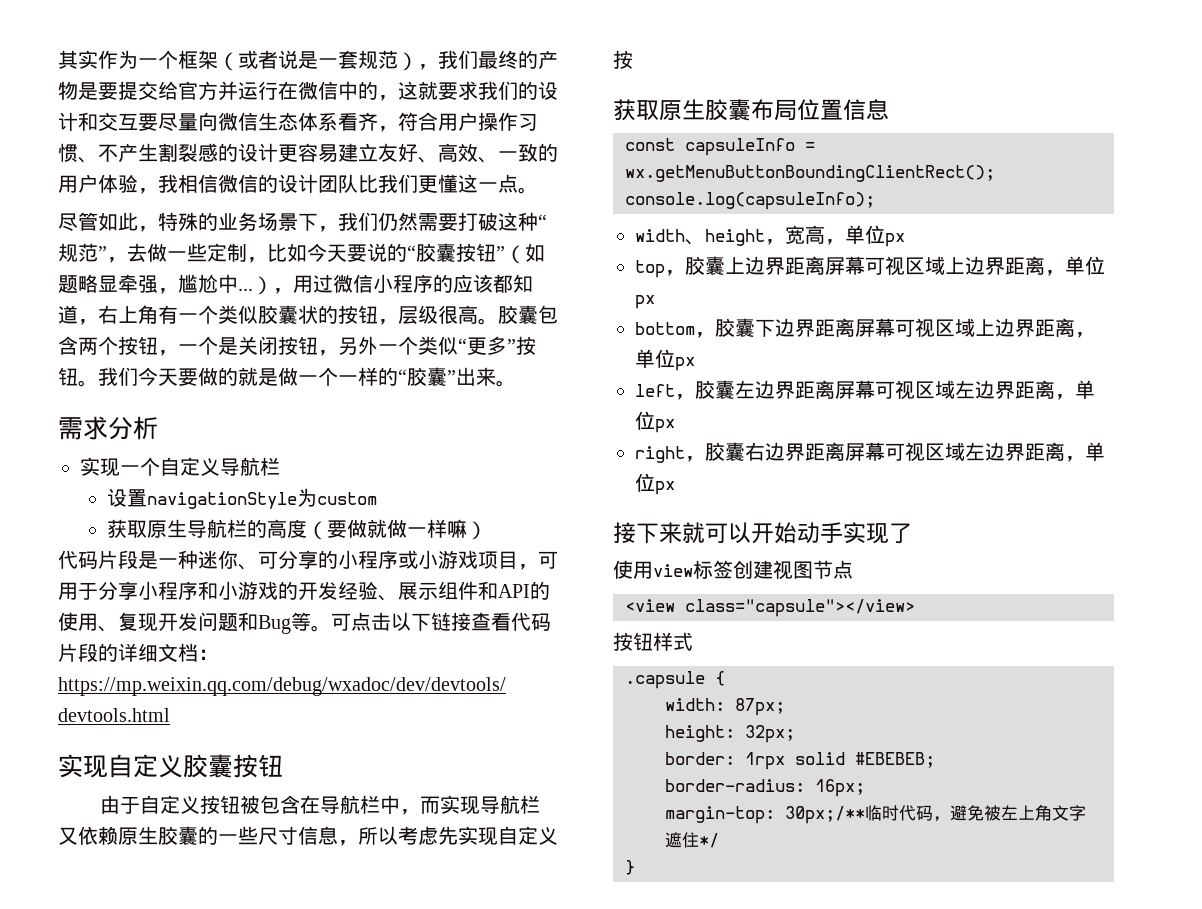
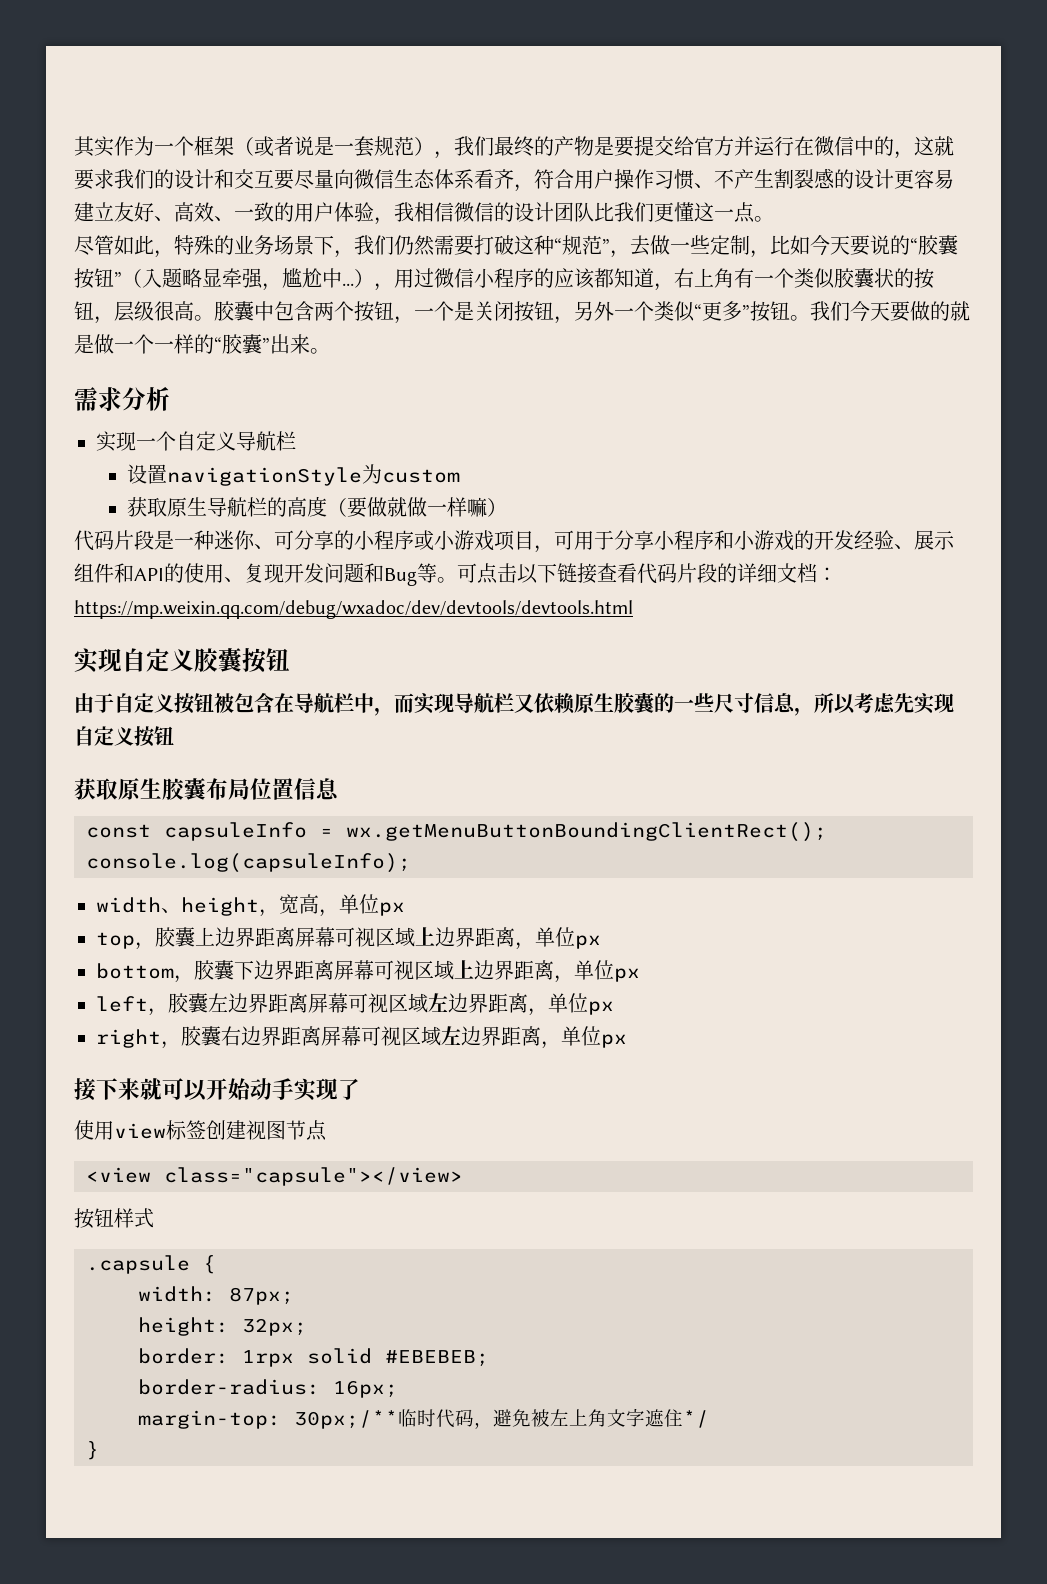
- 尽管如此，特殊的业务场景下，我们仍然需要打破这种“规范”，去做一些定制，比如今天要说的“胶囊按钮”（如题略显牵强，尴尬中...），用过微信小程序的应该都知道，右上角有一个类似胶囊状的按钮，层级很高。
+ 尽管如此，特殊的业务场景下，我们仍然需要打破这种“规范”，去做一些定制，比如今天要说的“胶囊按钮”（入题略显牵强，尴尬中...），用过微信小程序的应该都知道，右上角有一个类似胶囊状的按钮，层级很高。
- 胶囊包含两个按钮，一个是关闭按钮，另外一个类似“更多”按钮。
+ 胶囊中包含两个按钮，一个是关闭按钮，另外一个类似“更多”按钮。
- 由于自定义按钮被包含在导航栏中，而实现导航栏又依赖原生胶囊的一些尺寸信息，所以考虑先实现自定义按
+ 由于自定义按钮被包含在导航栏中，而实现导航栏又依赖原生胶囊的一些尺寸信息，所以考虑先实现自定义按钮

